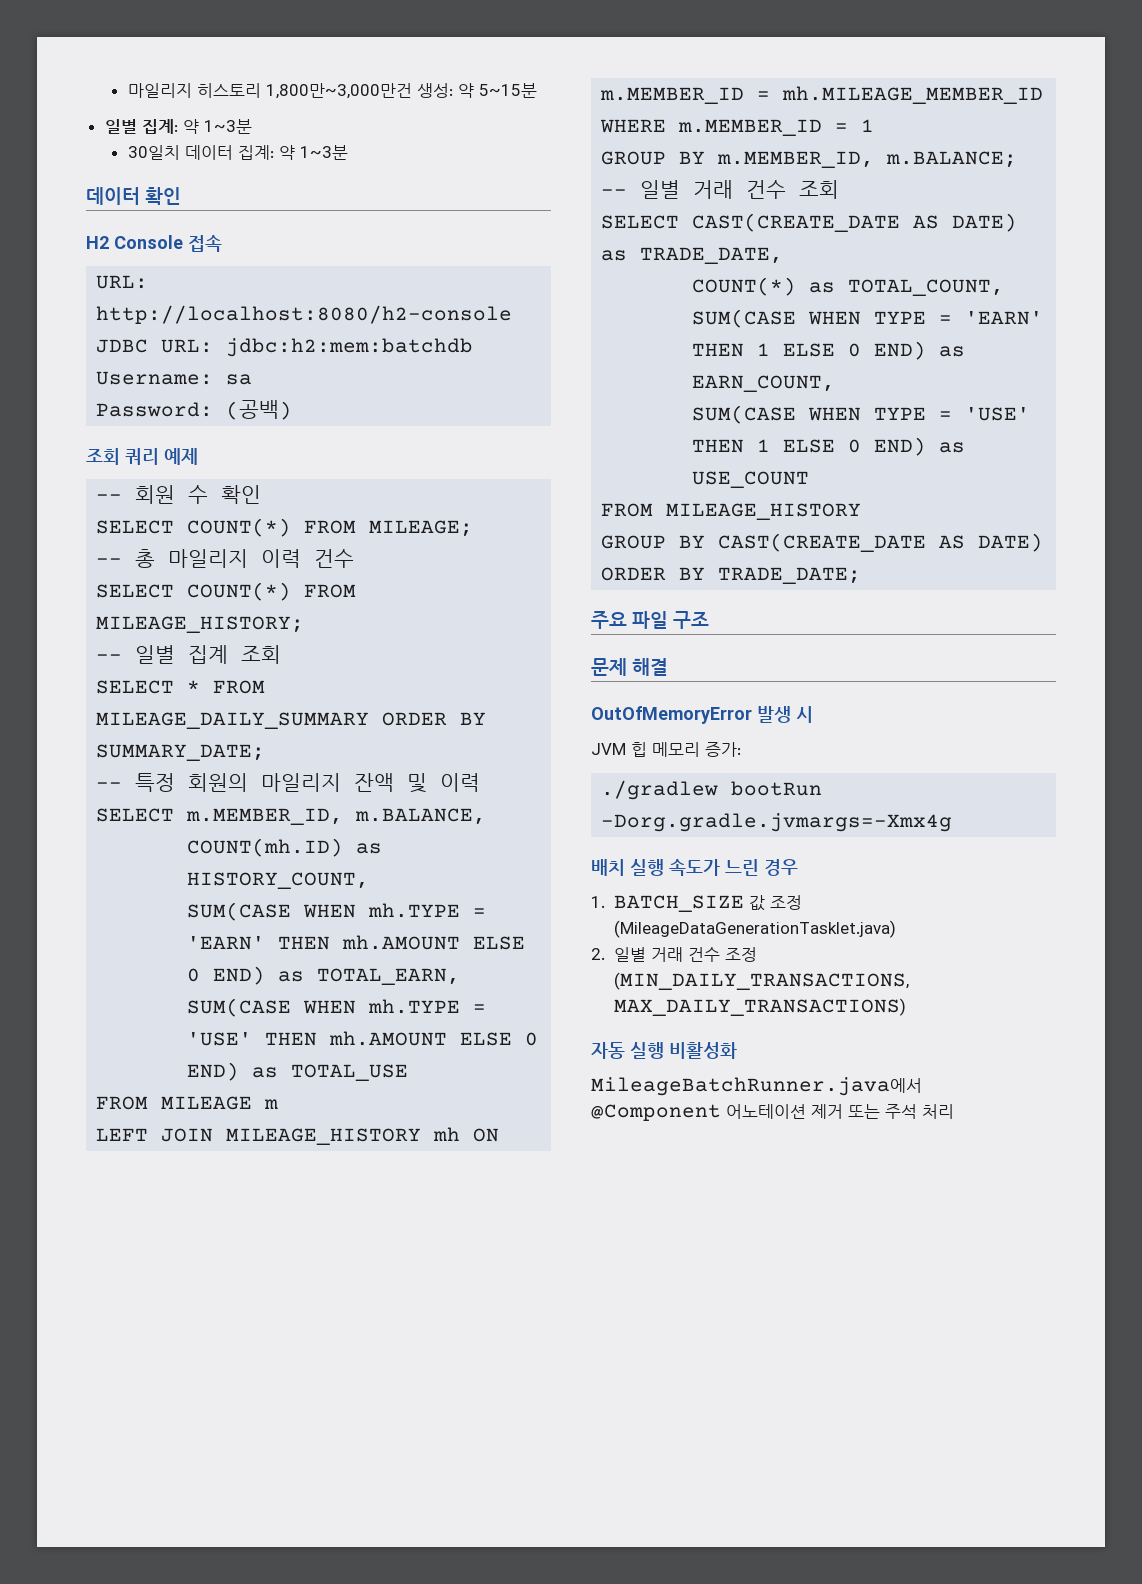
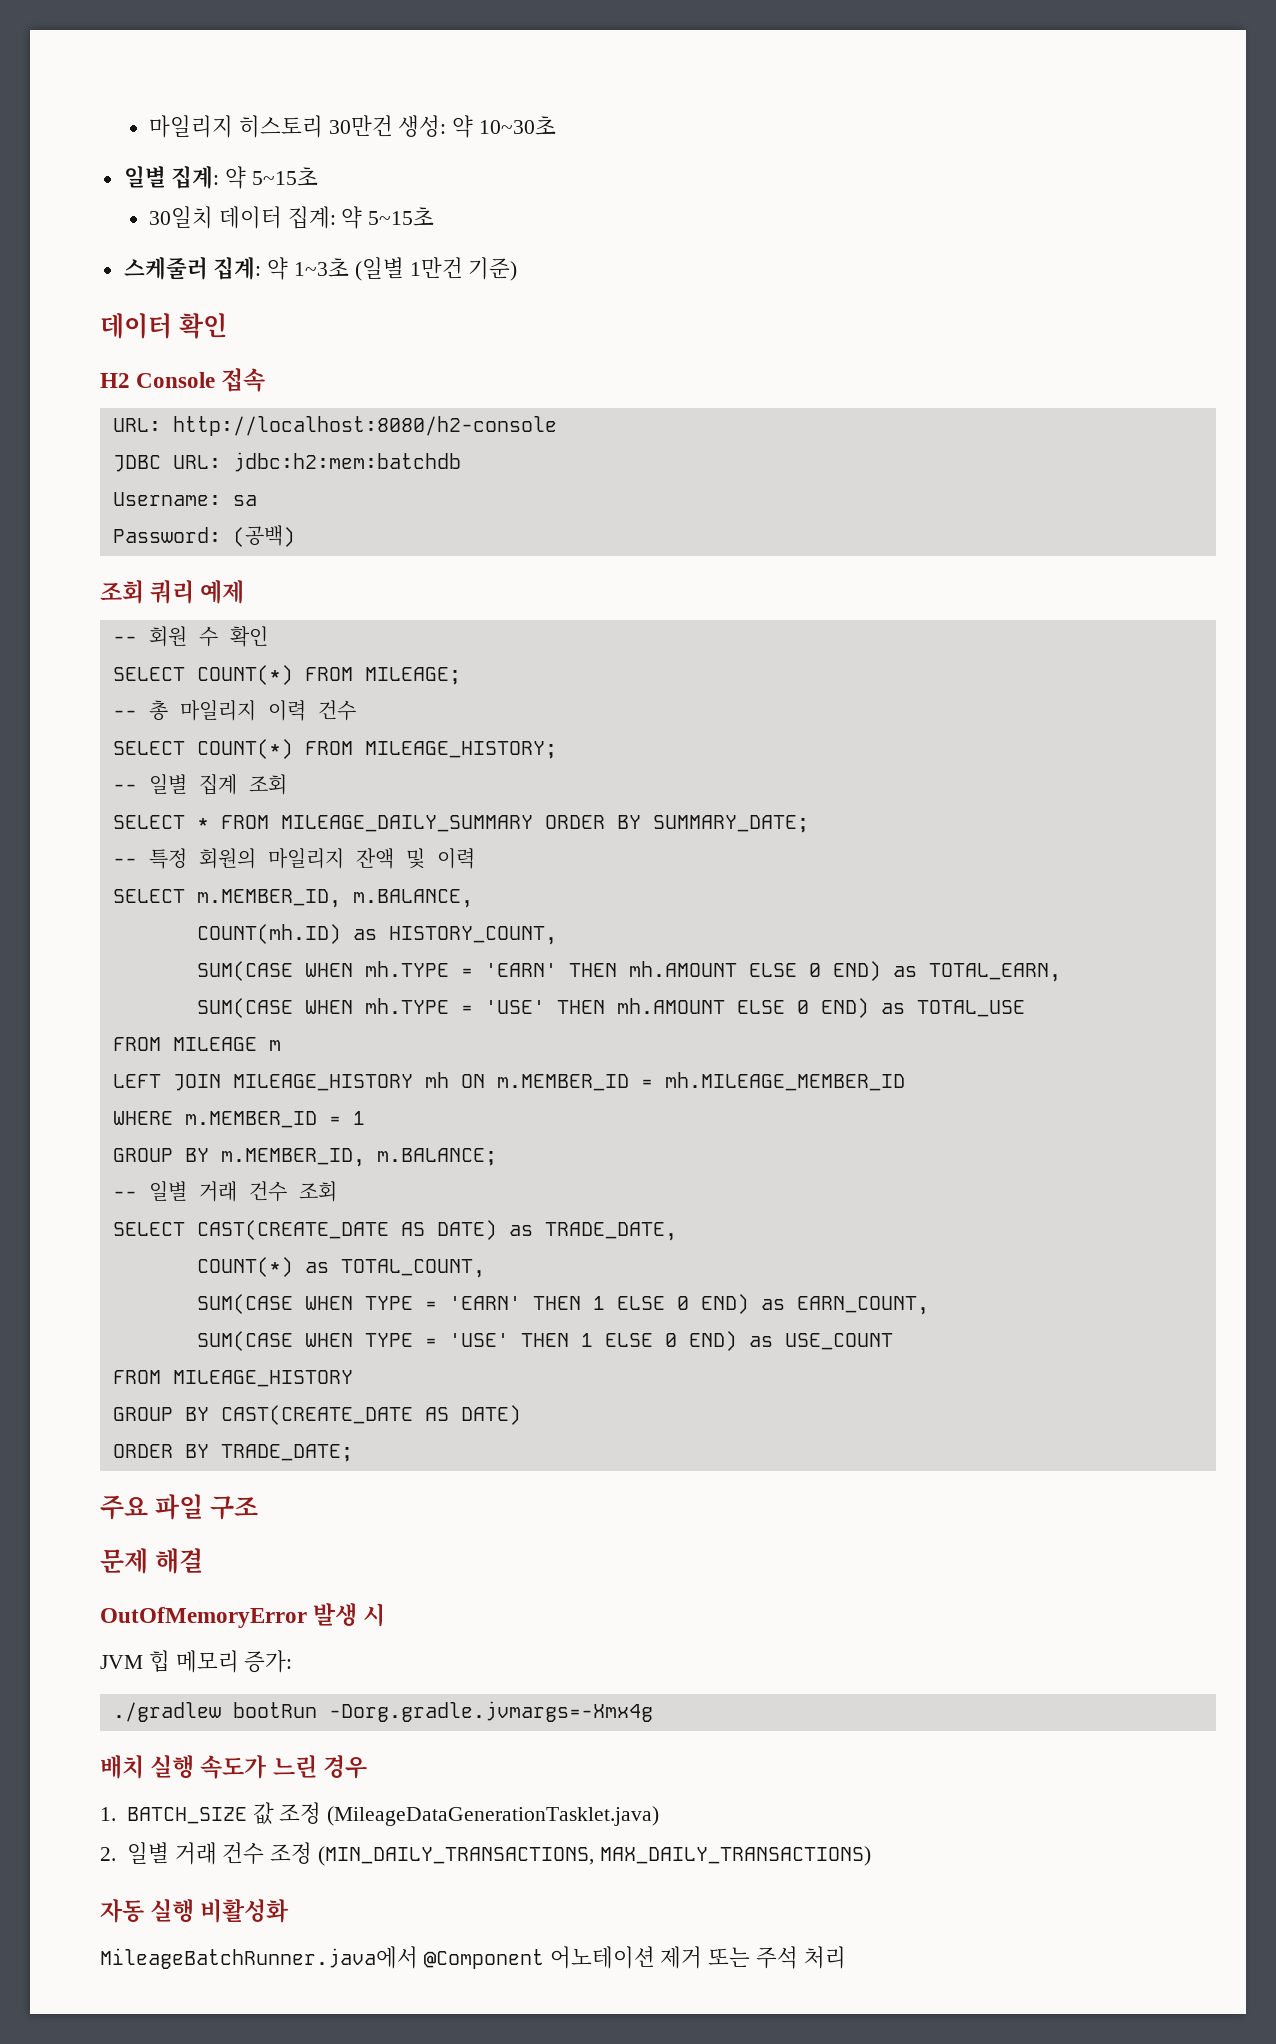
- 마일리지 히스토리 1,800만~3,000만건 생성: 약 5~15분
+ 마일리지 히스토리 30만건 생성: 약 10~30초
- 일별 집계: 약 1~3분
+ 일별 집계: 약 5~15초
- 30일치 데이터 집계: 약 1~3분
+ 30일치 데이터 집계: 약 5~15초
+ 스케줄러 집계: 약 1~3초 (일별 1만건 기준)

